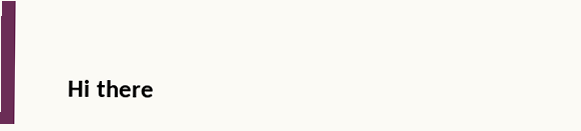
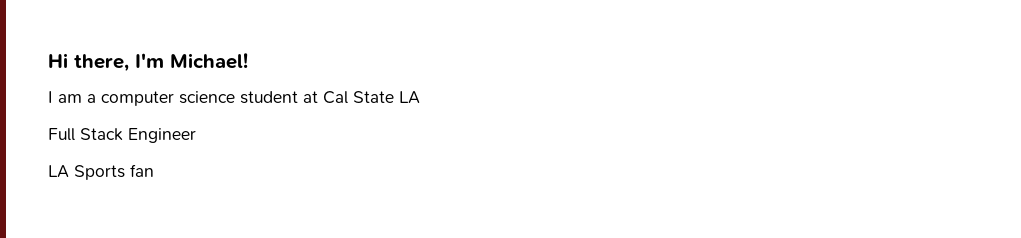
- Hi there
+ Hi there, I'm Michael!
+ I am a computer science student at Cal State LA
+ Full Stack Engineer
+ LA Sports fan

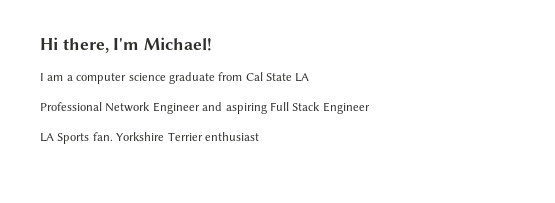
- I am a computer science student at Cal State LA
+ I am a computer science graduate from Cal State LA
- Full Stack Engineer
+ Professional Network Engineer and aspiring Full Stack Engineer
- LA Sports fan
+ LA Sports fan. Yorkshire Terrier enthusiast

